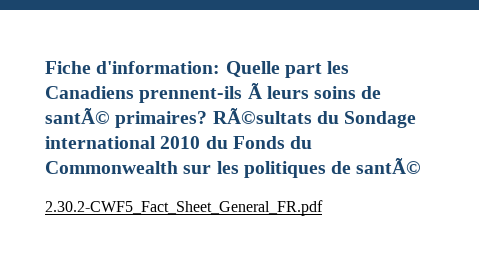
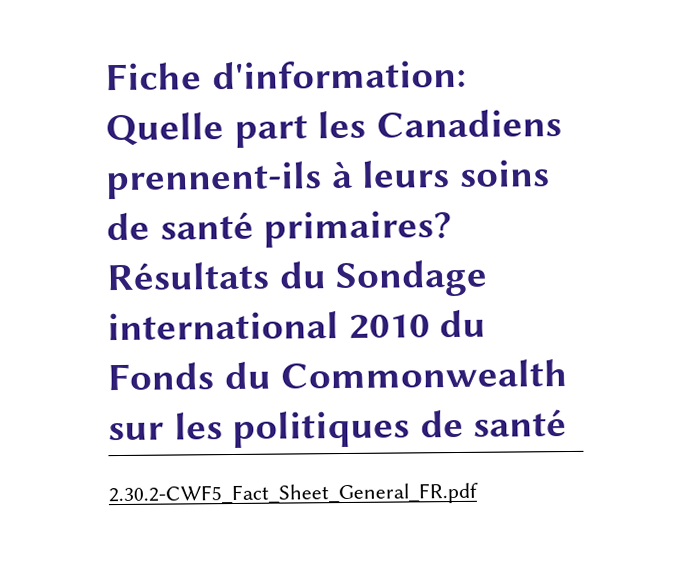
- Fiche d'information: Quelle part les Canadiens prennent-ils Ã leurs soins de santÃ© primaires? RÃ©sultats du Sondage international 2010 du Fonds du Commonwealth sur les politiques de santÃ©
+ Fiche d'information: Quelle part les Canadiens prennent-ils à leurs soins de santé primaires? Résultats du Sondage international 2010 du Fonds du Commonwealth sur les politiques de santé

